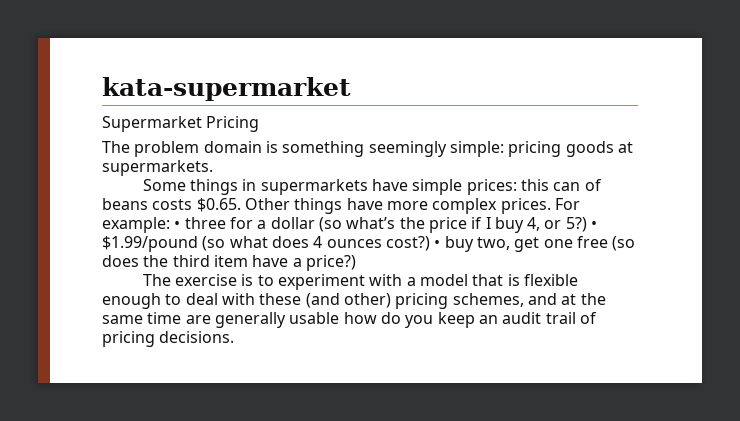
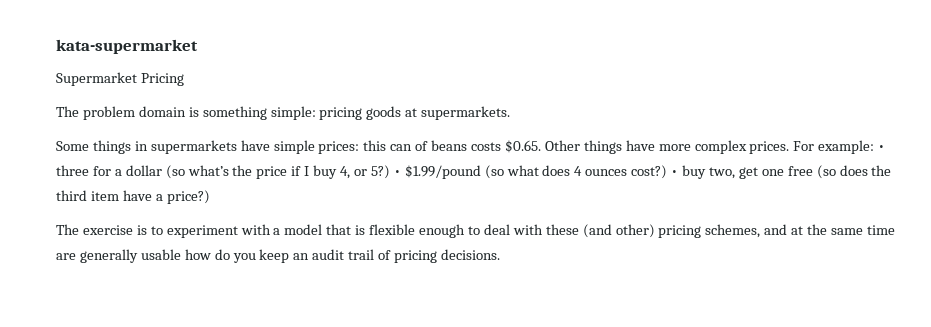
- The problem domain is something seemingly simple: pricing goods at supermarkets.
+ The problem domain is something simple: pricing goods at supermarkets.

